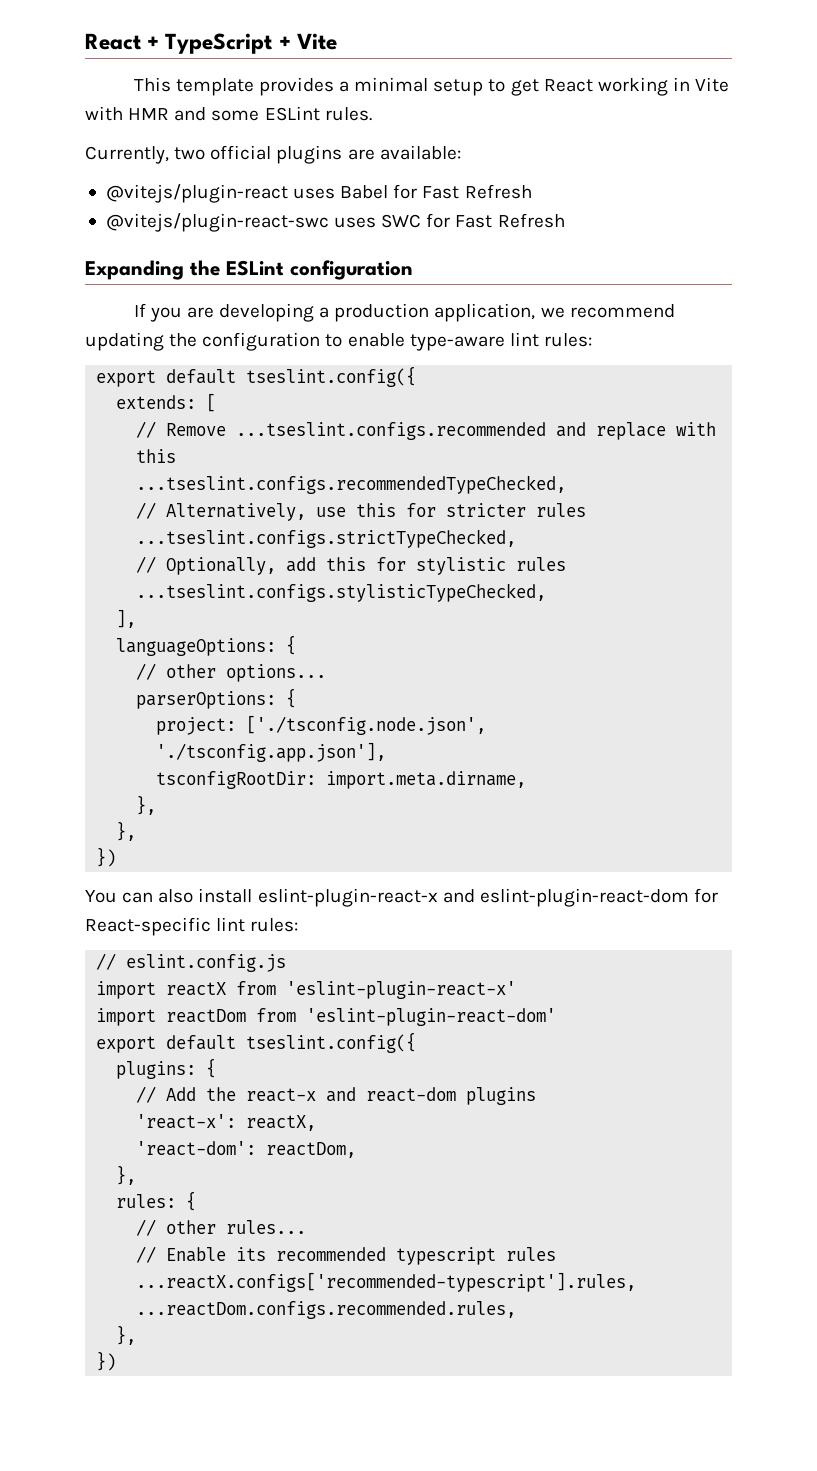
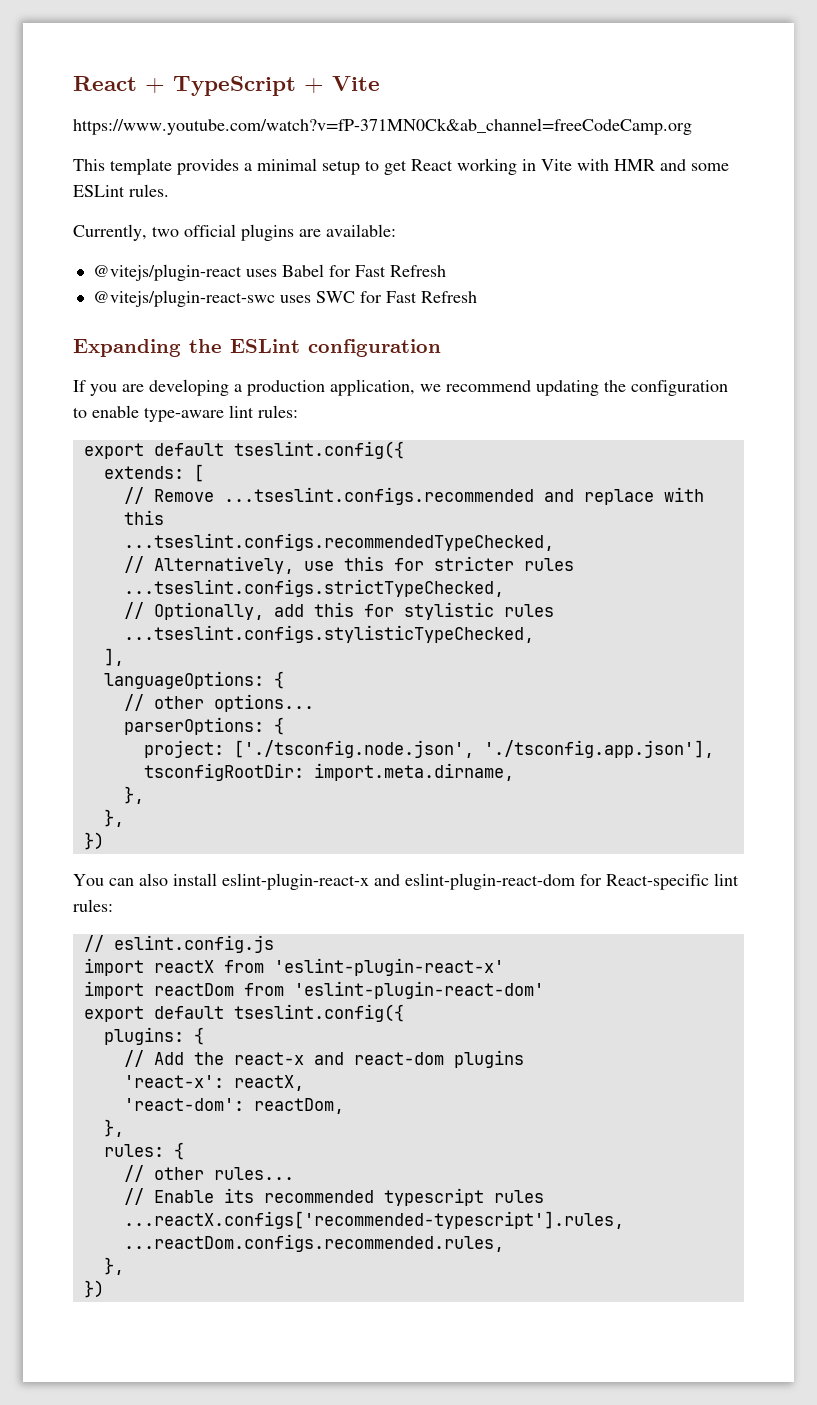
+ https://www.youtube.com/watch?v=fP-371MN0Ck&ab_channel=freeCodeCamp.org

